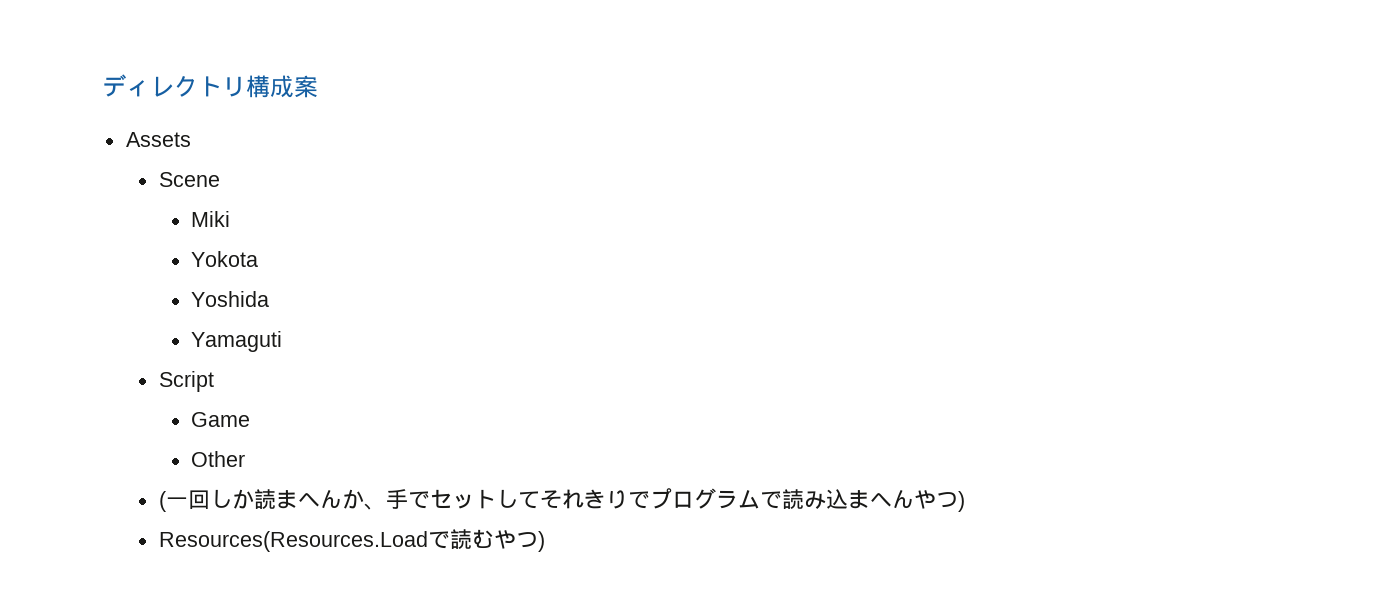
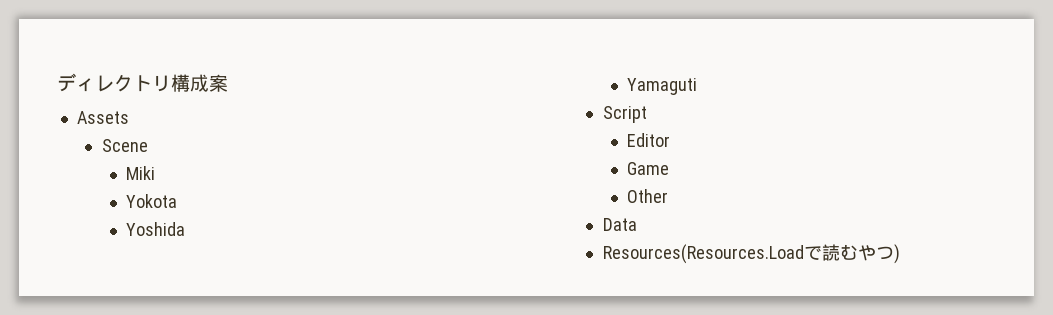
+ Editor
- (一回しか読まへんか、手でセットしてそれきりでプログラムで読み込まへんやつ)
+ Data

